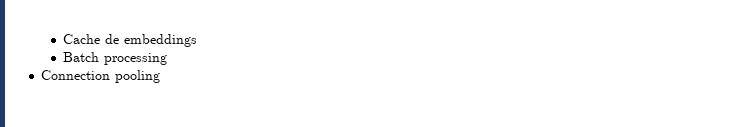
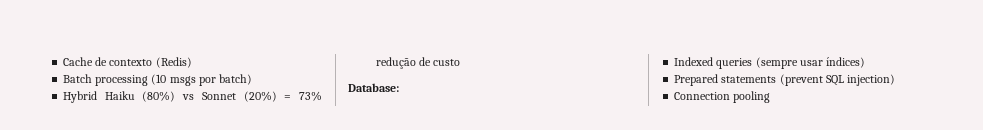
- Cache de embeddings
+ Cache de contexto (Redis)
- Batch processing
+ Batch processing (10 msgs por batch)
+ Hybrid Haiku (80%) vs Sonnet (20%) = 73% redução de custo
+ Database:
+ Indexed queries (sempre usar índices)
+ Prepared statements (prevent SQL injection)

